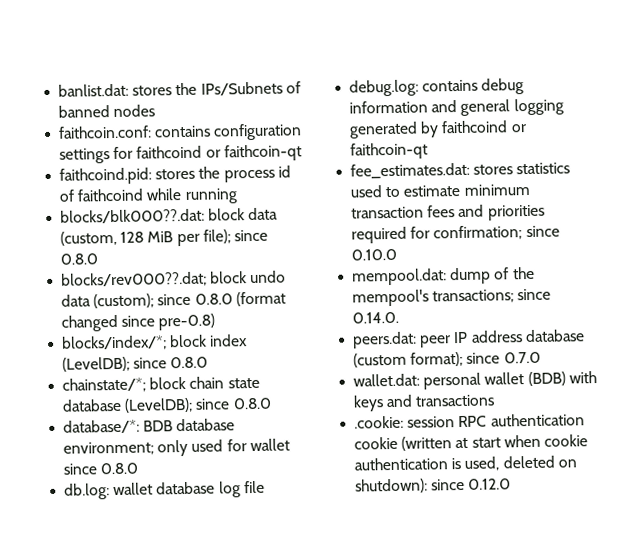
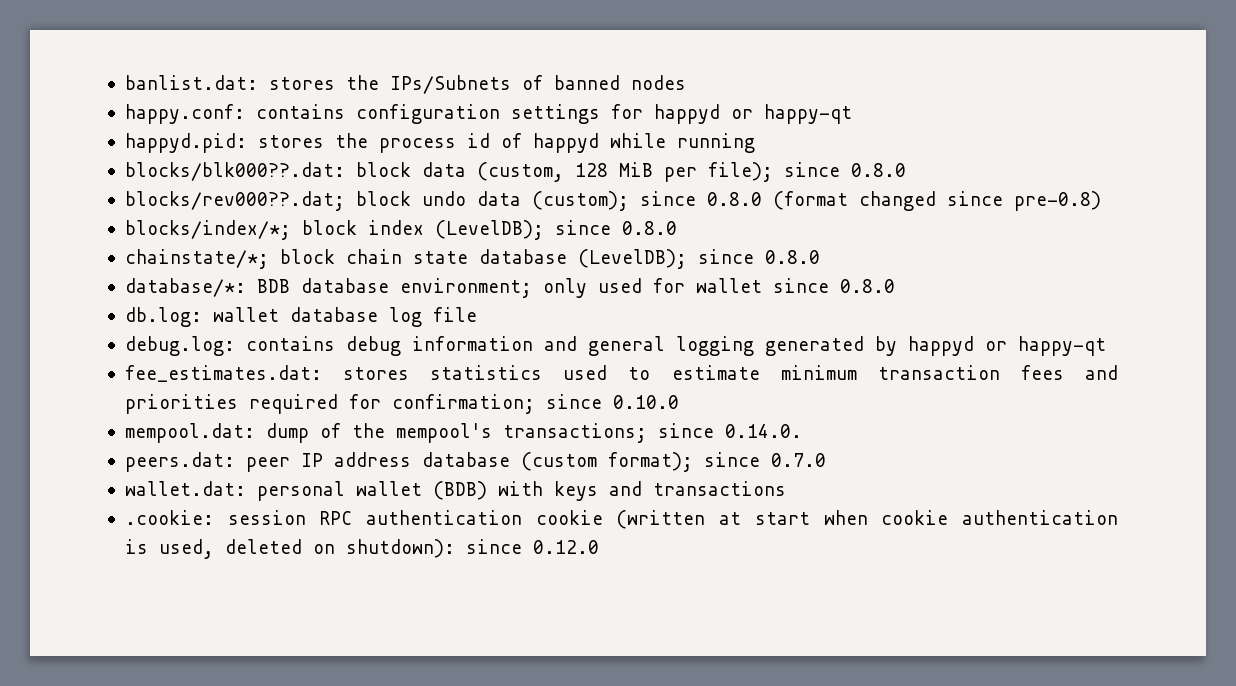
- faithcoin.conf: contains configuration settings for faithcoind or faithcoin-qt
- faithcoind.pid: stores the process id of faithcoind while running
+ happy.conf: contains configuration settings for happyd or happy-qt
+ happyd.pid: stores the process id of happyd while running
- debug.log: contains debug information and general logging generated by faithcoind or faithcoin-qt
+ debug.log: contains debug information and general logging generated by happyd or happy-qt

